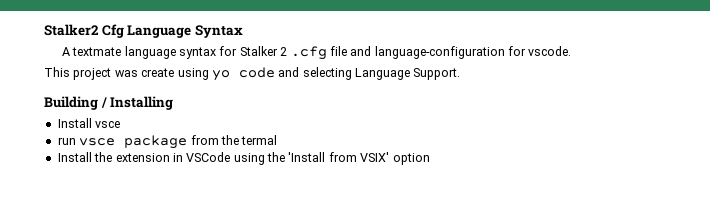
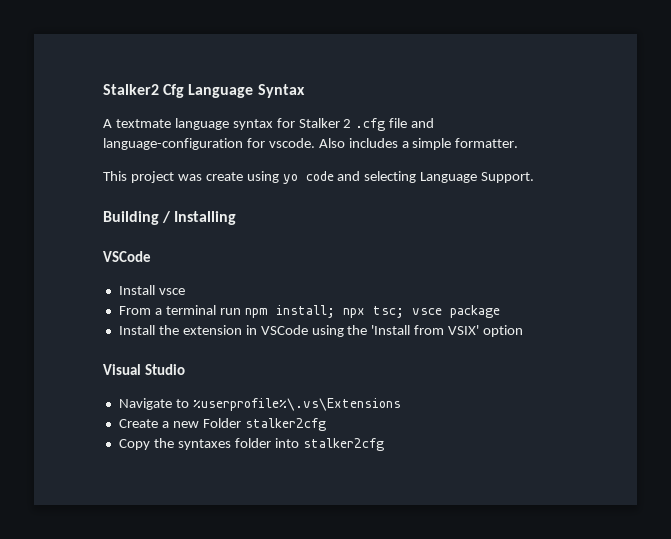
+ Also includes a simple formatter.
  Building / Installing
+ VSCode
- run vsce package from the termal
+ From a terminal run npm install; npx tsc; vsce package
+ Visual Studio
+ Navigate to %userprofile%\.vs\Extensions
+ Create a new Folder stalker2cfg
+ Copy the syntaxes folder into stalker2cfg

